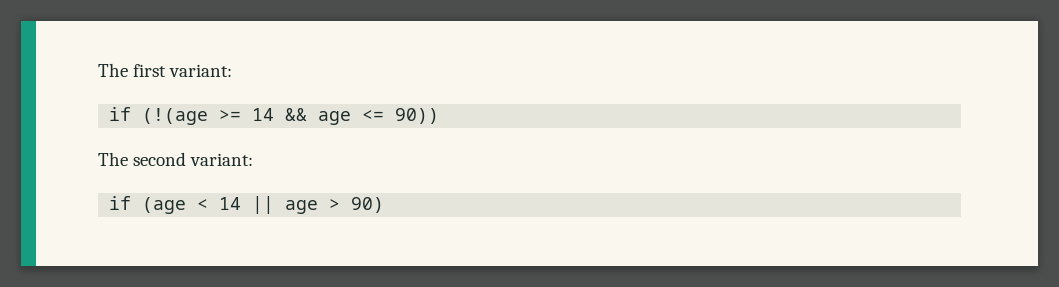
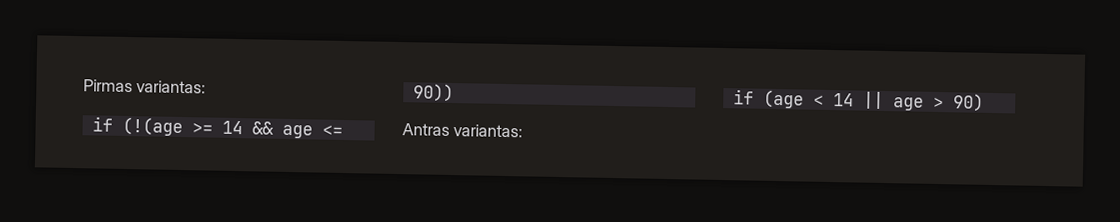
- The first variant:
+ Pirmas variantas:
- The second variant:
+ Antras variantas:

